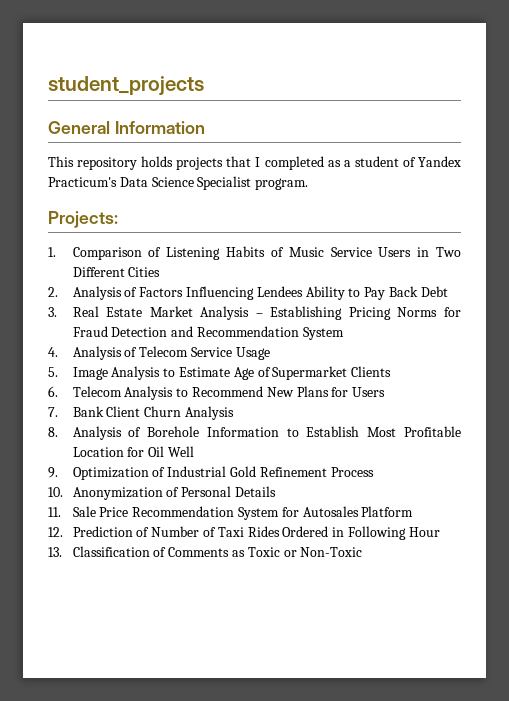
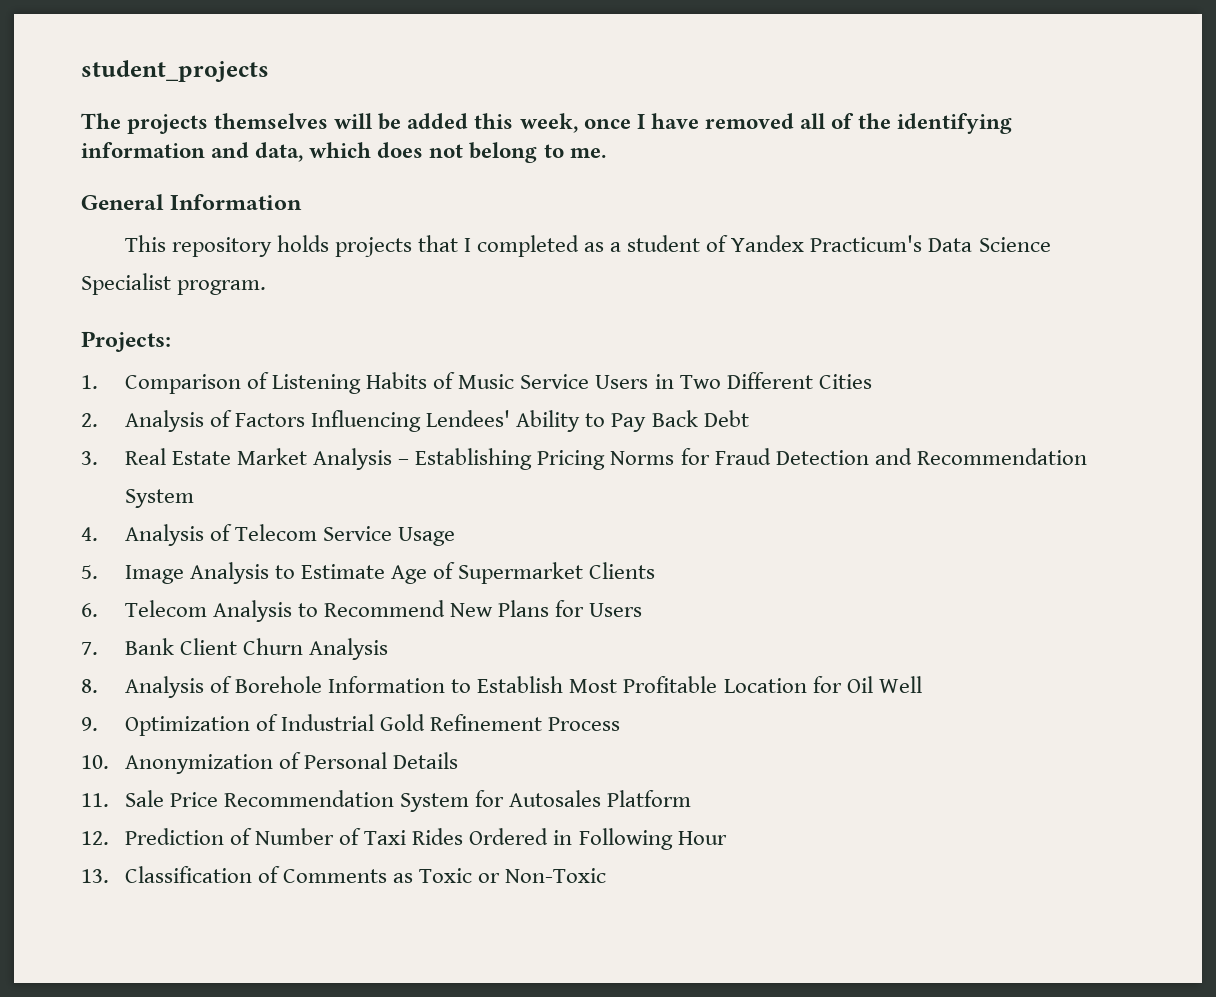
+ The projects themselves will be added this week, once I have removed all of the identifying information and data, which does not belong to me.
- 2. Analysis of Factors Influencing Lendees Ability to Pay Back Debt
+ 2. Analysis of Factors Influencing Lendees' Ability to Pay Back Debt

